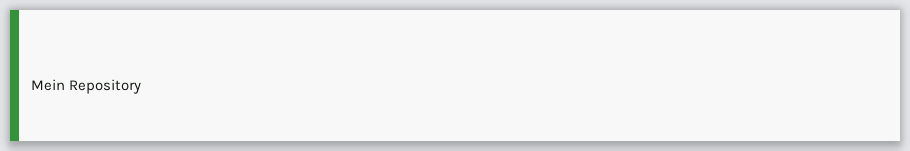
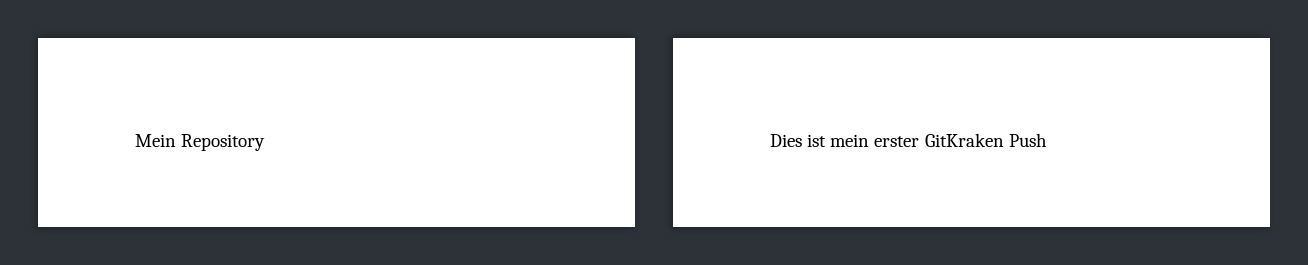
+ Dies ist mein erster GitKraken Push

